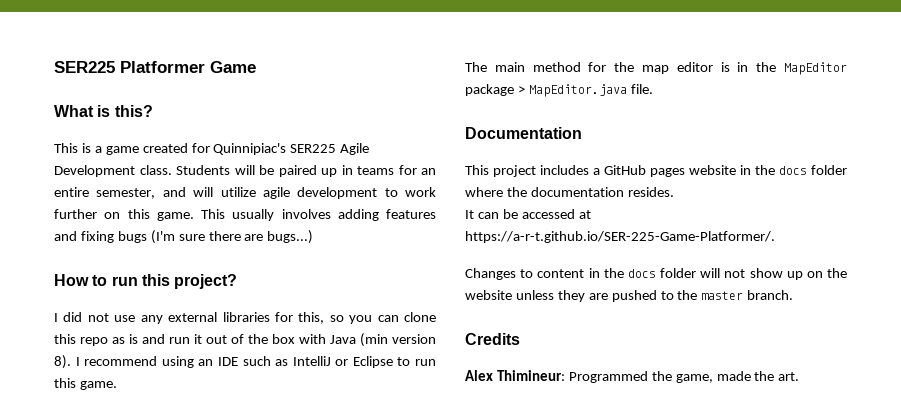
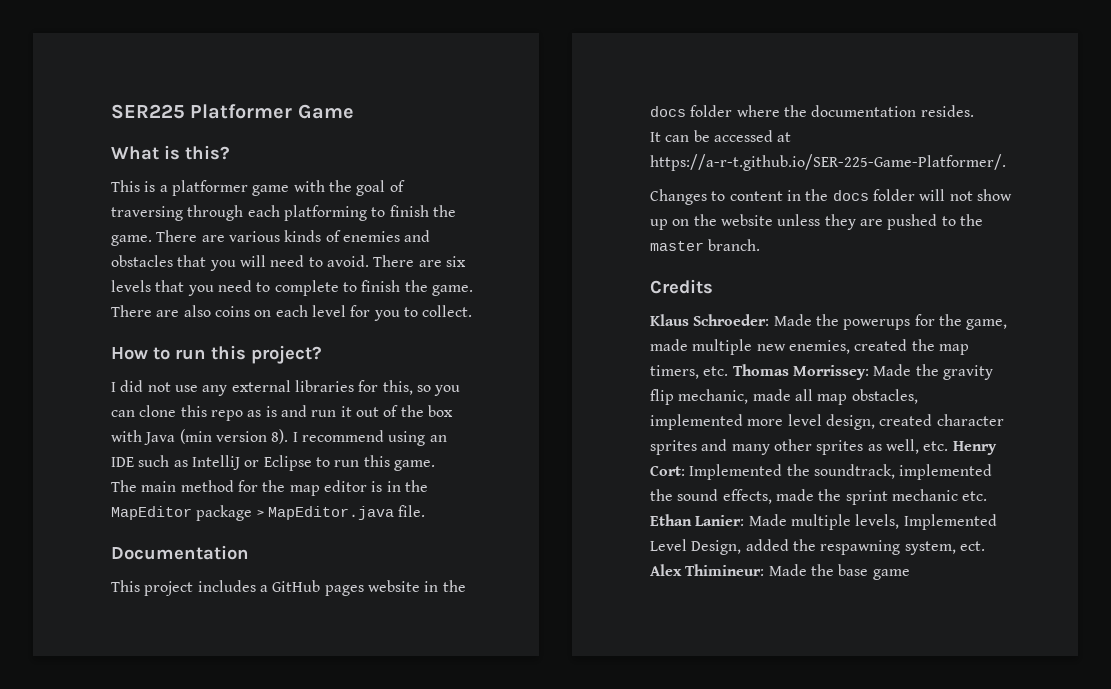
- This is a game created for Quinnipiac's SER225 Agile Development class. Students will be paired up in teams for an entire semester, and will utilize agile development to work further on this game. This usually involves adding features and fixing bugs (I'm sure there are bugs...)
+ This is a platformer game with the goal of traversing through each platforming to finish the game. There are various kinds of enemies and obstacles that you will need to avoid. There are six levels that you need to complete to finish the game. There are also coins on each level for you to collect.
- Alex Thimineur: Programmed the game, made the art.
+ Klaus Schroeder: Made the powerups for the game, made multiple new enemies, created the map timers, etc. Thomas Morrissey: Made the gravity flip mechanic, made all map obstacles, implemented more level design, created character sprites and many other sprites as well, etc. Henry Cort: Implemented the soundtrack, implemented the sound effects, made the sprint mechanic etc. Ethan Lanier: Made multiple levels, Implemented Level Design, added the respawning system, ect. Alex Thimineur: Made the base game

